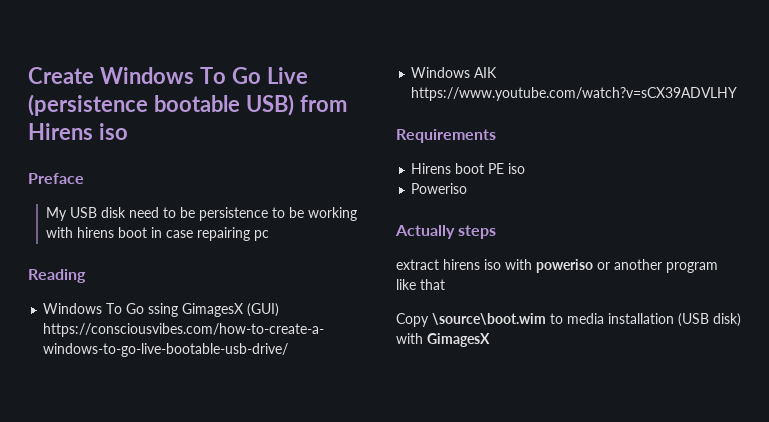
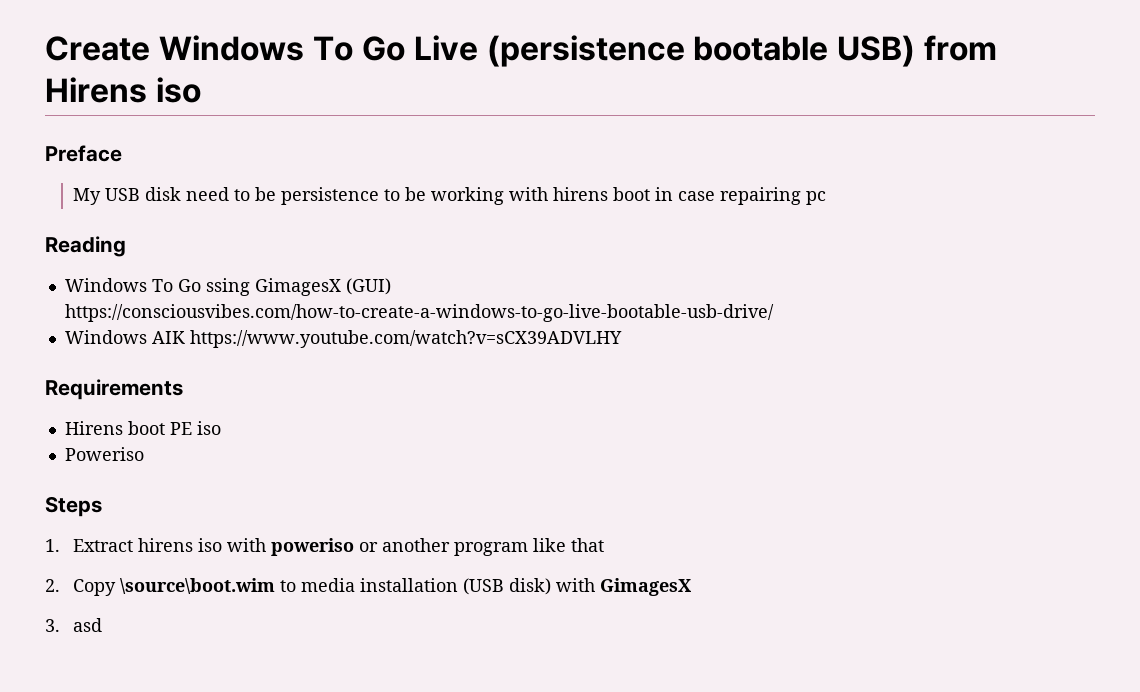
- Actually steps
- extract hirens iso with poweriso or another program like that
+ Steps
+ 1. Extract hirens iso with poweriso or another program like that
- Copy \source\boot.wim to media installation (USB disk) with GimagesX
+ 2. Copy \source\boot.wim to media installation (USB disk) with GimagesX
+ 3. asd

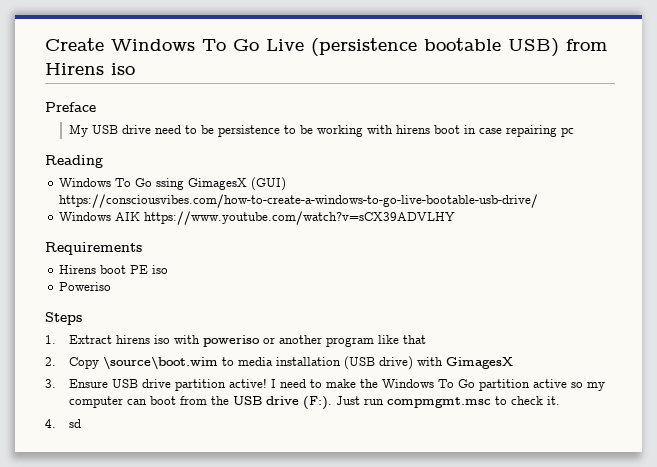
- My USB disk need to be persistence to be working with hirens boot in case repairing pc
+ My USB drive need to be persistence to be working with hirens boot in case repairing pc
- 2. Copy \source\boot.wim to media installation (USB disk) with GimagesX
+ 2. Copy \source\boot.wim to media installation (USB drive) with GimagesX
- 3. asd
+ 3. Ensure USB drive partition active! I need to make the Windows To Go partition active so my computer can boot from the USB drive (F:). Just run compmgmt.msc to check it.
+ 4. sd

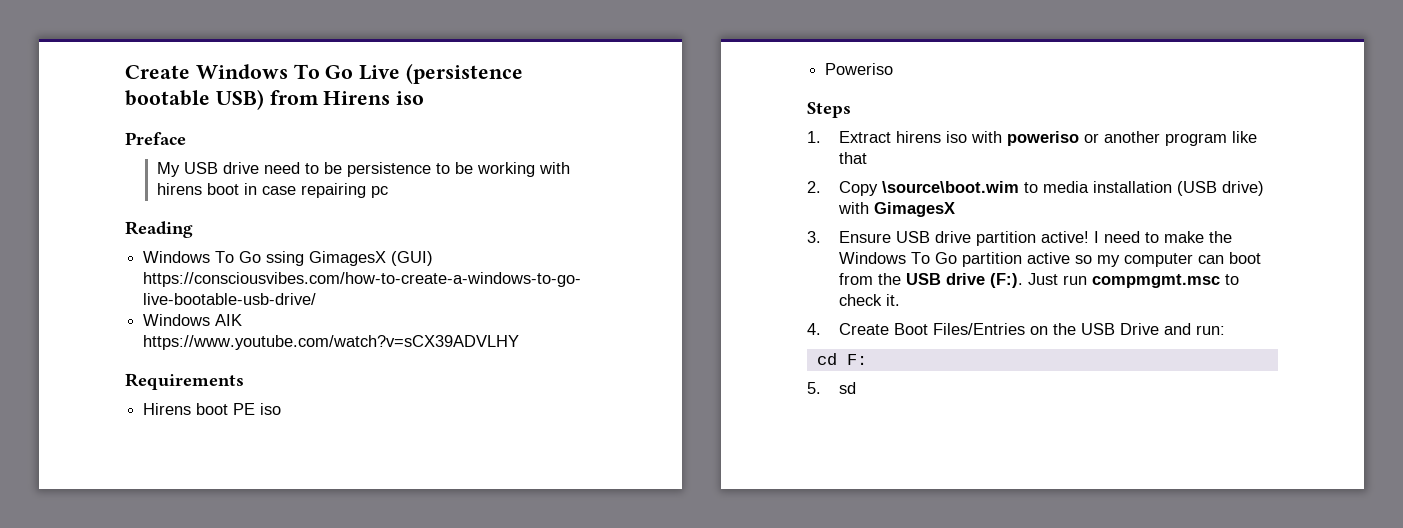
- 4. sd
+ 4. Create Boot Files/Entries on the USB Drive and run:
+ cd F:
+ 5. sd

